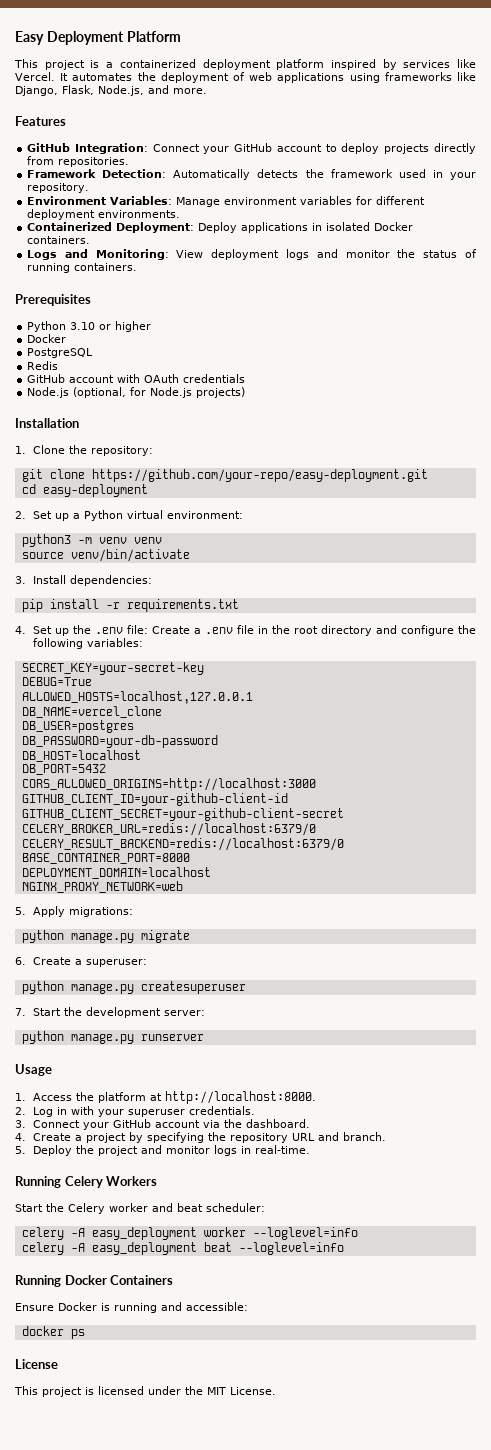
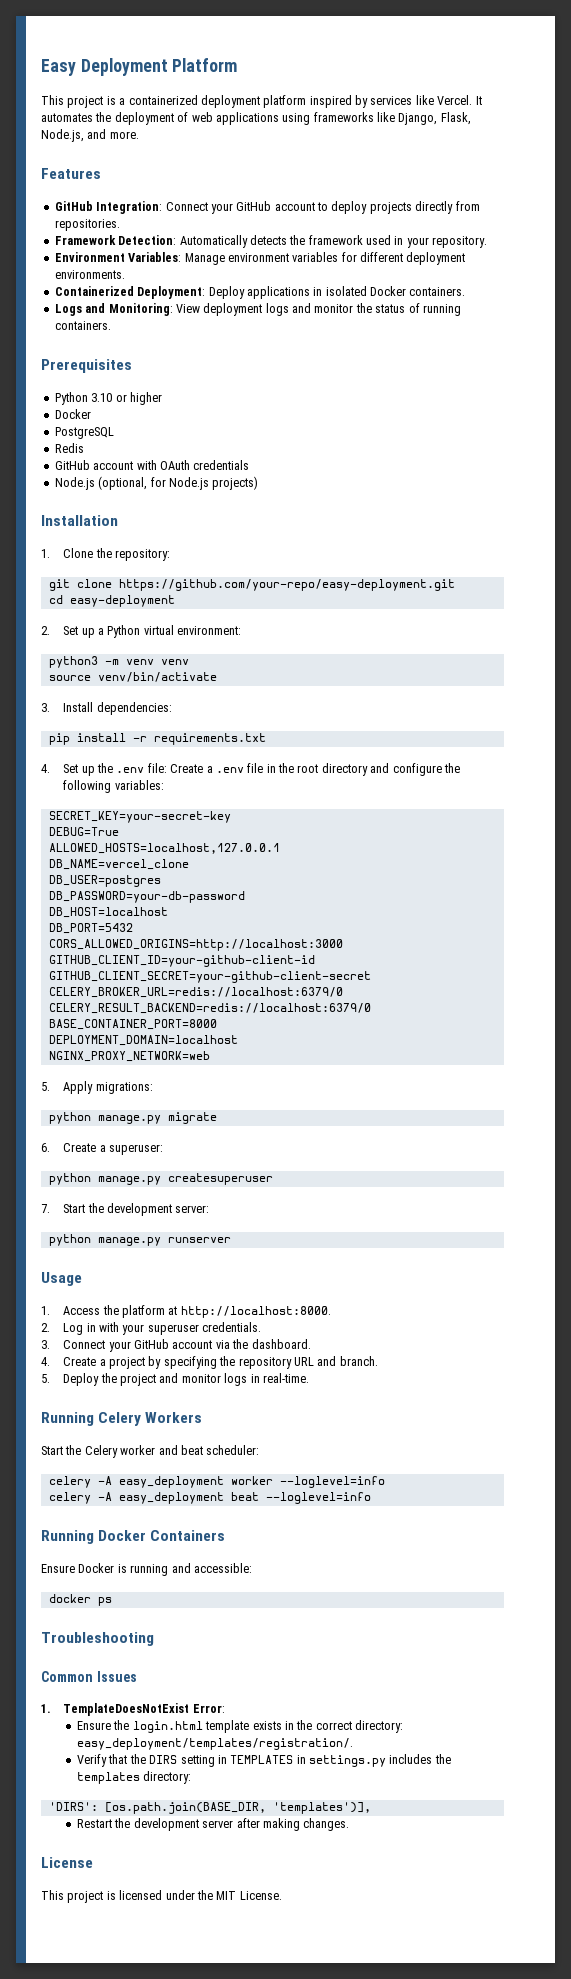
+ Troubleshooting
+ Common Issues
+ 1. TemplateDoesNotExist Error:
+ Ensure the login.html template exists in the correct directory: easy_deployment/templates/registration/.
+ Verify that the DIRS setting in TEMPLATES in settings.py includes the templates directory:
+ 'DIRS': [os.path.join(BASE_DIR, 'templates')],
+ Restart the development server after making changes.

